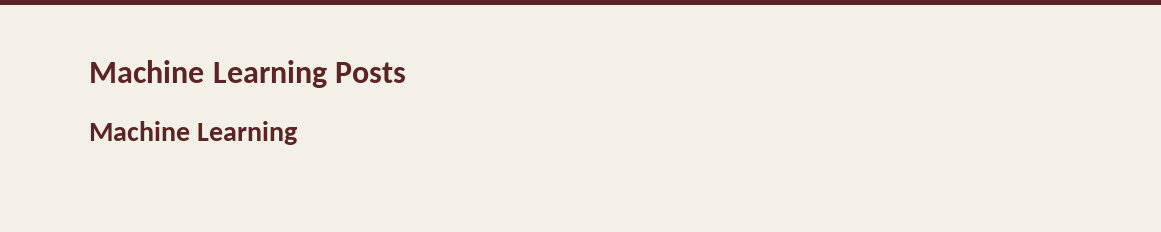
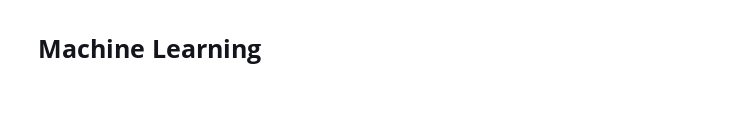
- Machine Learning Posts

